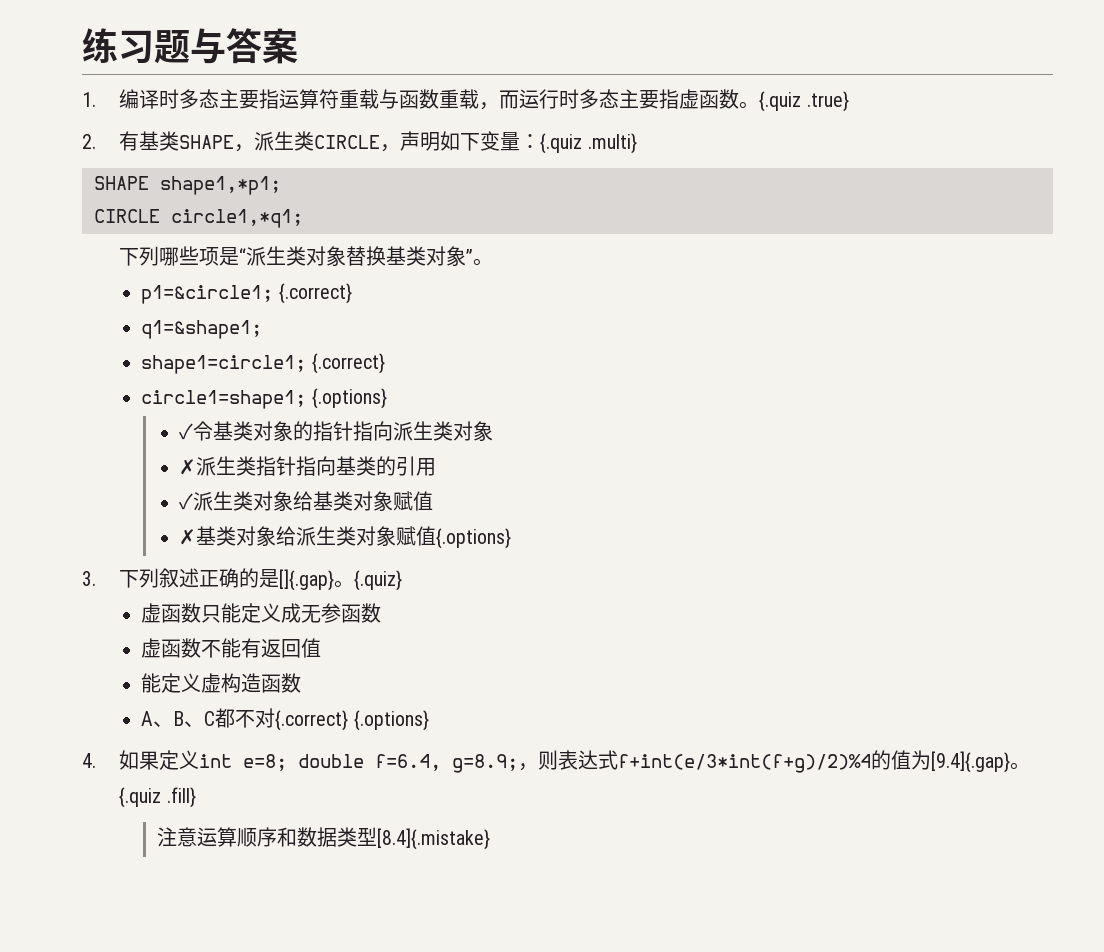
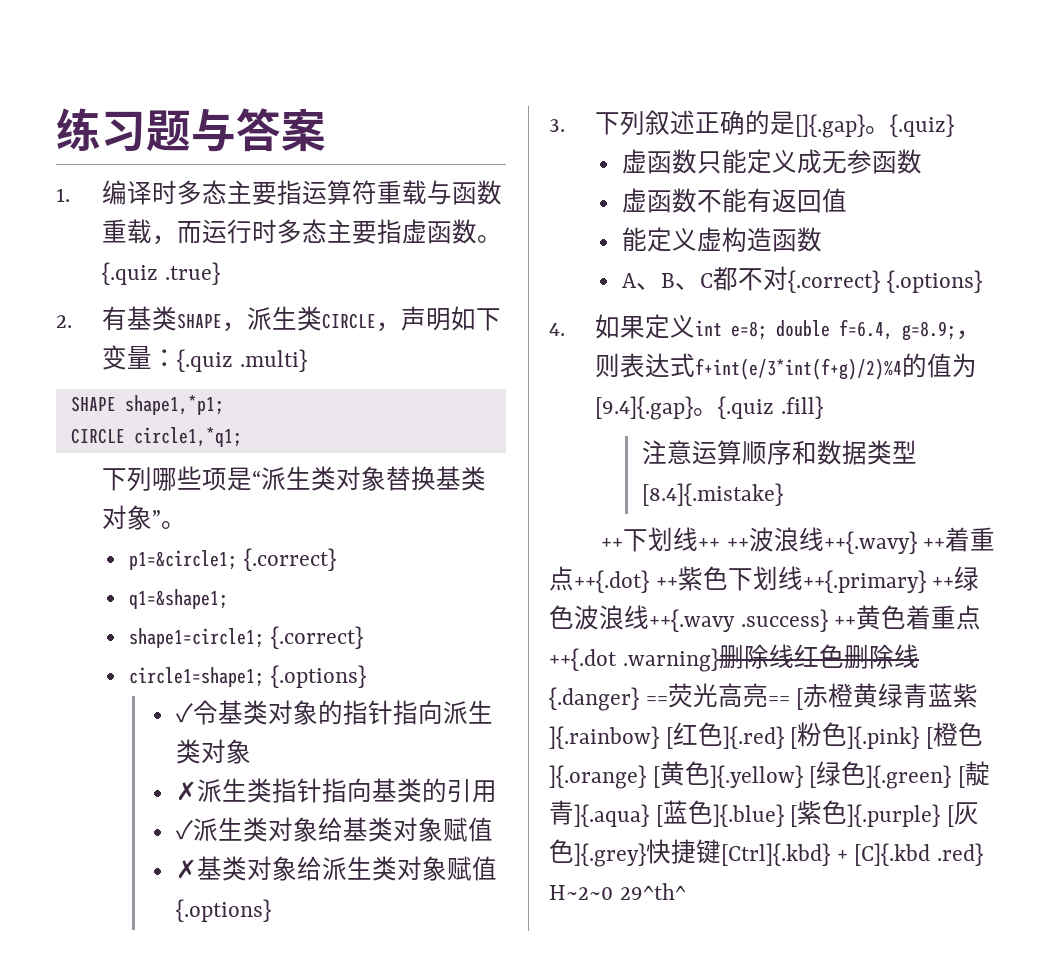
+ ++下划线++ ++波浪线++{.wavy} ++着重点++{.dot} ++紫色下划线++{.primary} ++绿色波浪线++{.wavy .success} ++黄色着重点++{.dot .warning}删除线红色删除线{.danger} ==荧光高亮== [赤橙黄绿青蓝紫]{.rainbow} [红色]{.red} [粉色]{.pink} [橙色]{.orange} [黄色]{.yellow} [绿色]{.green} [靛青]{.aqua} [蓝色]{.blue} [紫色]{.purple} [灰色]{.grey}快捷键[Ctrl]{.kbd} + [C]{.kbd .red} H~2~0 29^th^

